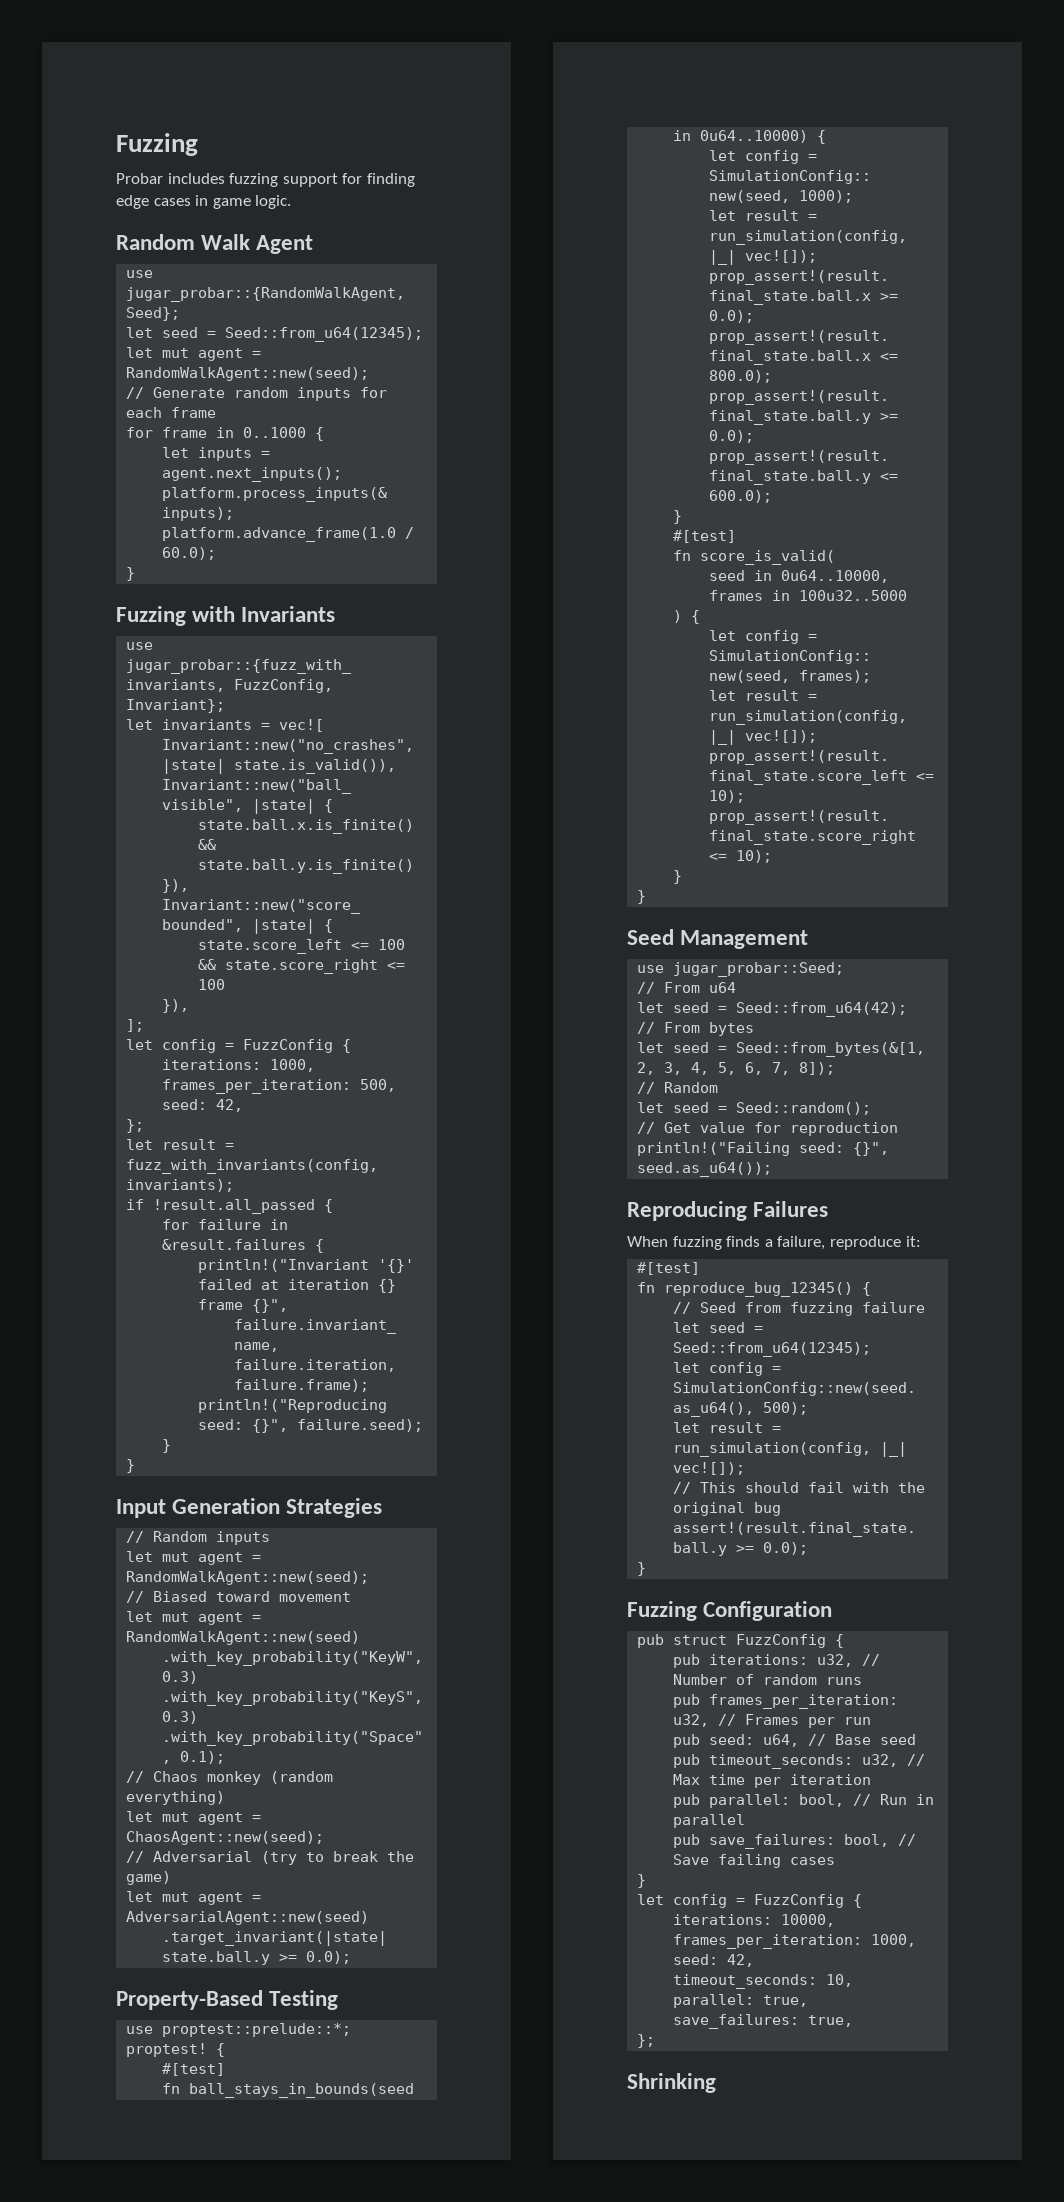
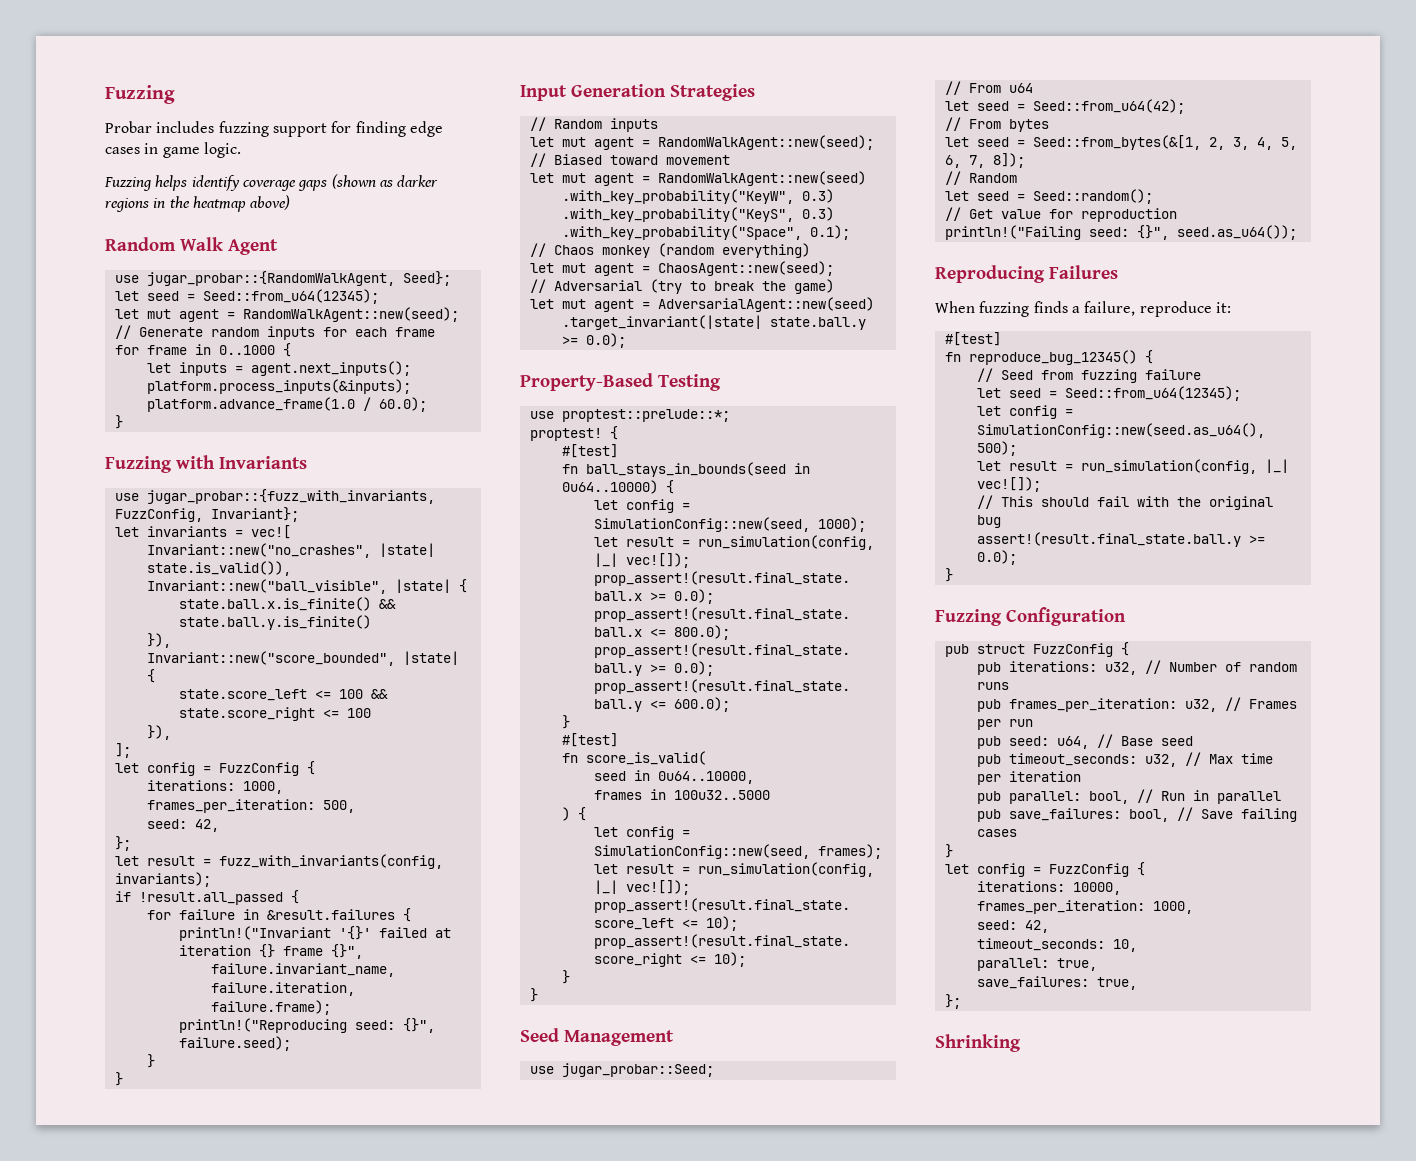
+ Fuzzing helps identify coverage gaps (shown as darker regions in the heatmap above)

